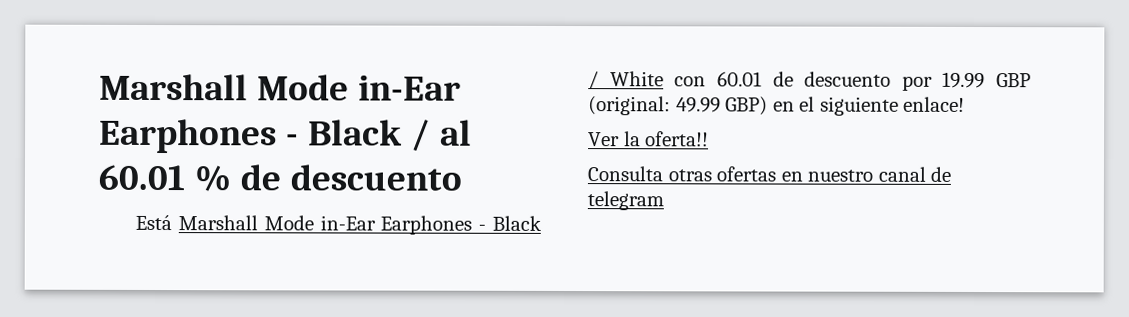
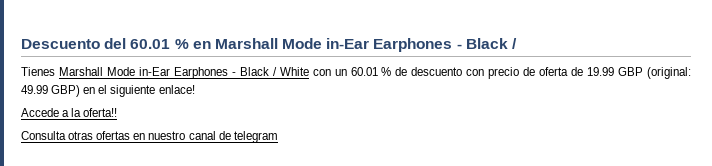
- Marshall Mode in-Ear Earphones - Black / al 60.01 % de descuento
- Está Marshall Mode in-Ear Earphones - Black / White con 60.01 de descuento por 19.99 GBP (original: 49.99 GBP) en el siguiente enlace!
+ Descuento del 60.01 % en Marshall Mode in-Ear Earphones - Black /
+ Tienes Marshall Mode in-Ear Earphones - Black / White con un 60.01 % de descuento con precio de oferta de 19.99 GBP (original: 49.99 GBP) en el siguiente enlace!
- Ver la oferta!!
+ Accede a la oferta!!

